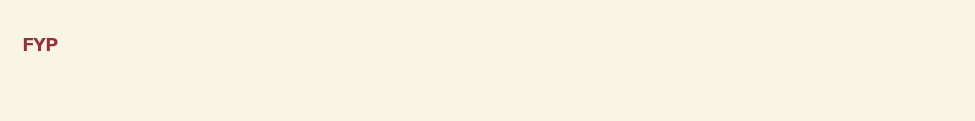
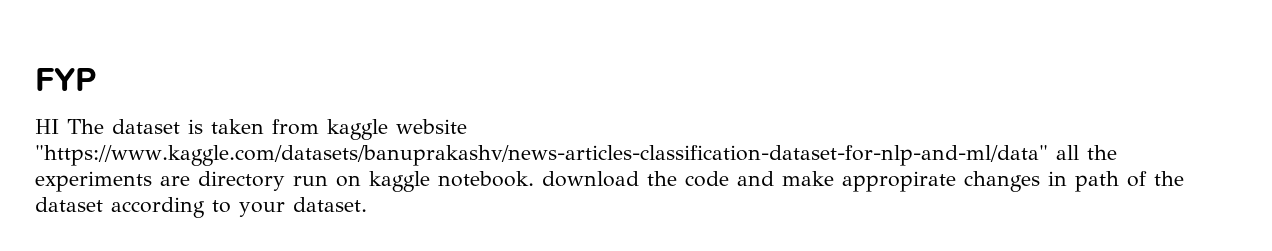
+ HI The dataset is taken from kaggle website "https://www.kaggle.com/datasets/banuprakashv/news-articles-classification-dataset-for-nlp-and-ml/data" all the experiments are directory run on kaggle notebook. download the code and make appropirate changes in path of the dataset according to your dataset.

